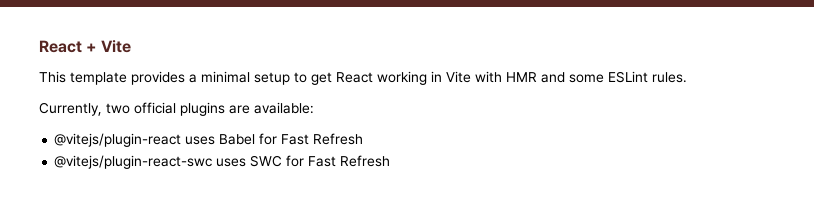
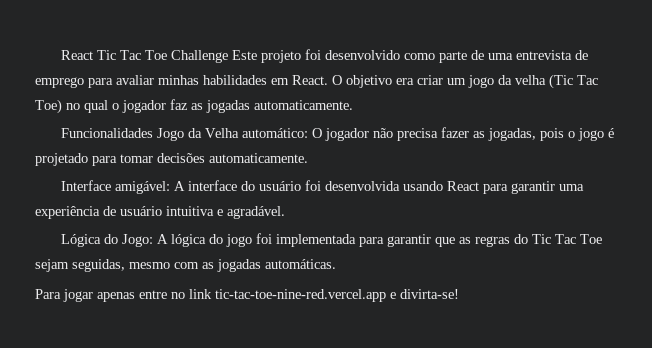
- React + Vite
- This template provides a minimal setup to get React working in Vite with HMR and some ESLint rules.
- Currently, two official plugins are available:
- @vitejs/plugin-react uses Babel for Fast Refresh
- @vitejs/plugin-react-swc uses SWC for Fast Refresh
+ React Tic Tac Toe Challenge Este projeto foi desenvolvido como parte de uma entrevista de emprego para avaliar minhas habilidades em React. O objetivo era criar um jogo da velha (Tic Tac Toe) no qual o jogador faz as jogadas automaticamente.
+ Funcionalidades Jogo da Velha automático: O jogador não precisa fazer as jogadas, pois o jogo é projetado para tomar decisões automaticamente.
+ Interface amigável: A interface do usuário foi desenvolvida usando React para garantir uma experiência de usuário intuitiva e agradável.
+ Lógica do Jogo: A lógica do jogo foi implementada para garantir que as regras do Tic Tac Toe sejam seguidas, mesmo com as jogadas automáticas.
+ Para jogar apenas entre no link tic-tac-toe-nine-red.vercel.app e divirta-se!

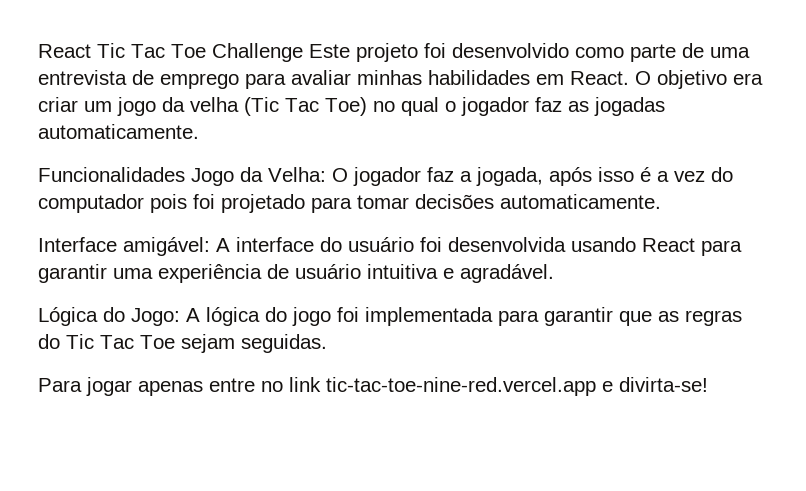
- Funcionalidades Jogo da Velha automático: O jogador não precisa fazer as jogadas, pois o jogo é projetado para tomar decisões automaticamente.
+ Funcionalidades Jogo da Velha: O jogador faz a jogada, após isso é a vez do computador pois foi projetado para tomar decisões automaticamente.
- Lógica do Jogo: A lógica do jogo foi implementada para garantir que as regras do Tic Tac Toe sejam seguidas, mesmo com as jogadas automáticas.
+ Lógica do Jogo: A lógica do jogo foi implementada para garantir que as regras do Tic Tac Toe sejam seguidas.

